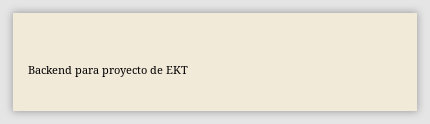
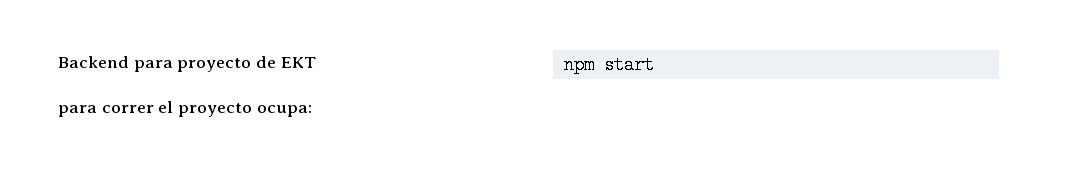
+ para correr el proyecto ocupa:
+ npm start

